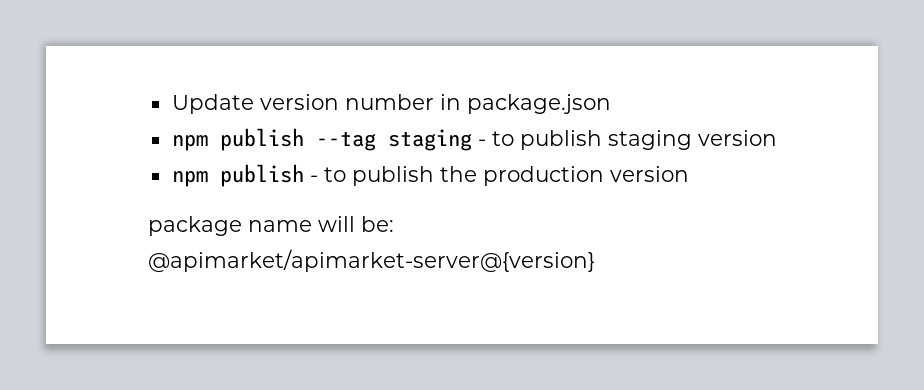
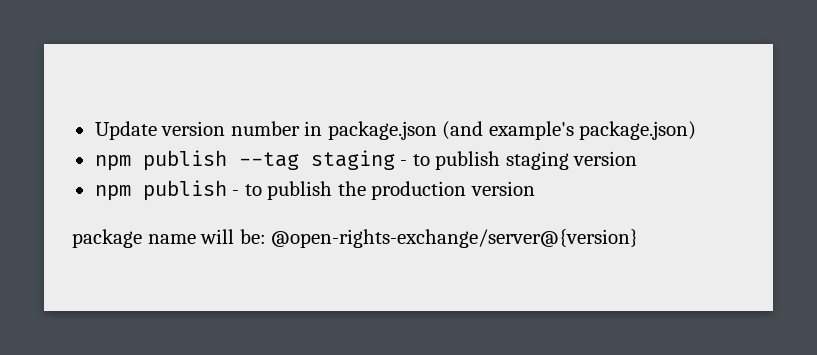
- Update version number in package.json
+ Update version number in package.json (and example's package.json)
- package name will be: @apimarket/apimarket-server@{version}
+ package name will be: @open-rights-exchange/server@{version}

